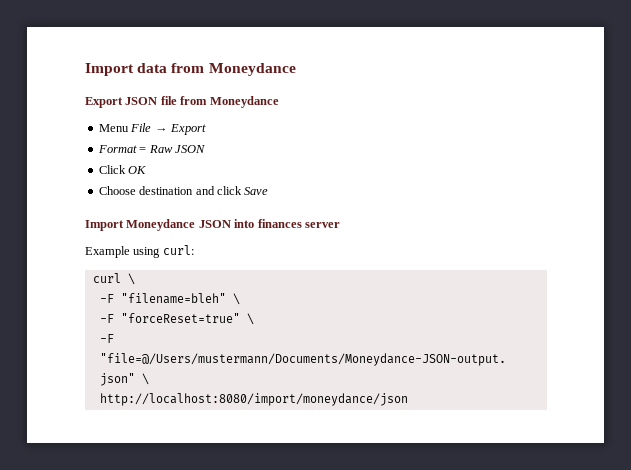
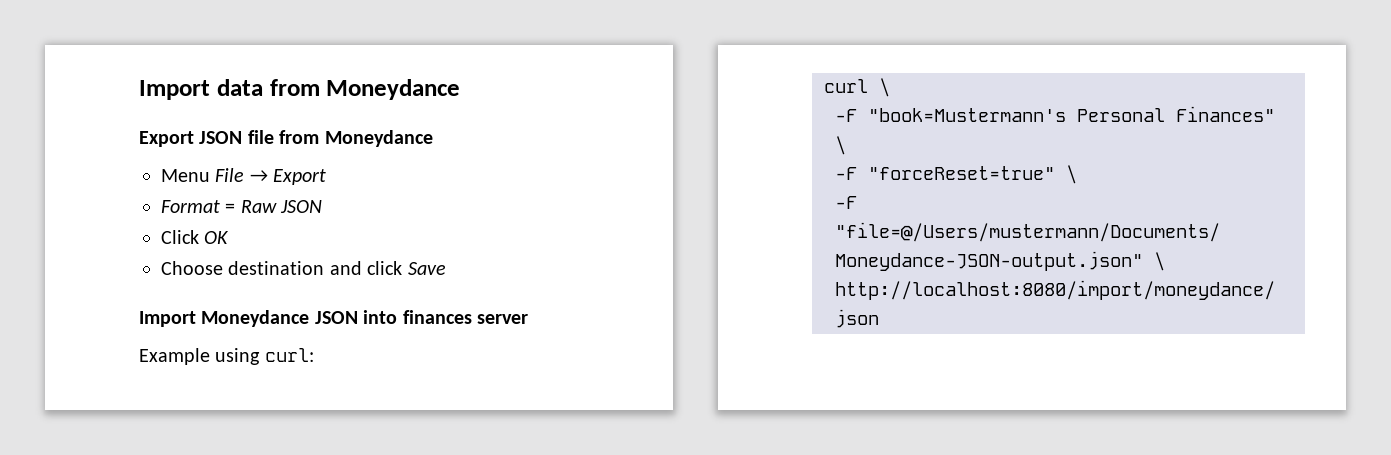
- -F "filename=bleh" \
+ -F "book=Mustermann's Personal Finances" \

